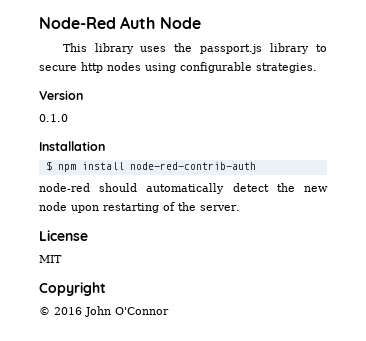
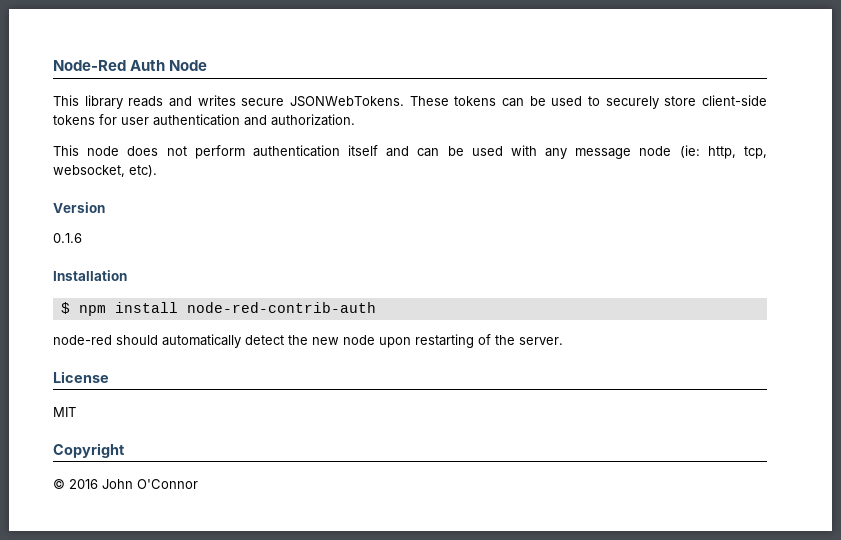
- This library uses the passport.js library to secure http nodes using configurable strategies.
+ This library reads and writes secure JSONWebTokens. These tokens can be used to securely store client-side tokens for user authentication and authorization.
+ This node does not perform authentication itself and can be used with any message node (ie: http, tcp, websocket, etc).
- 0.1.0
+ 0.1.6

